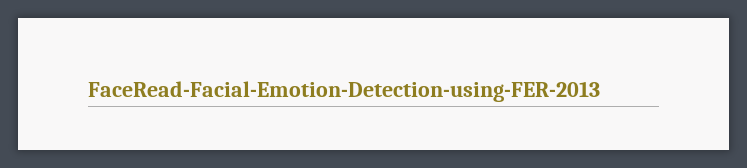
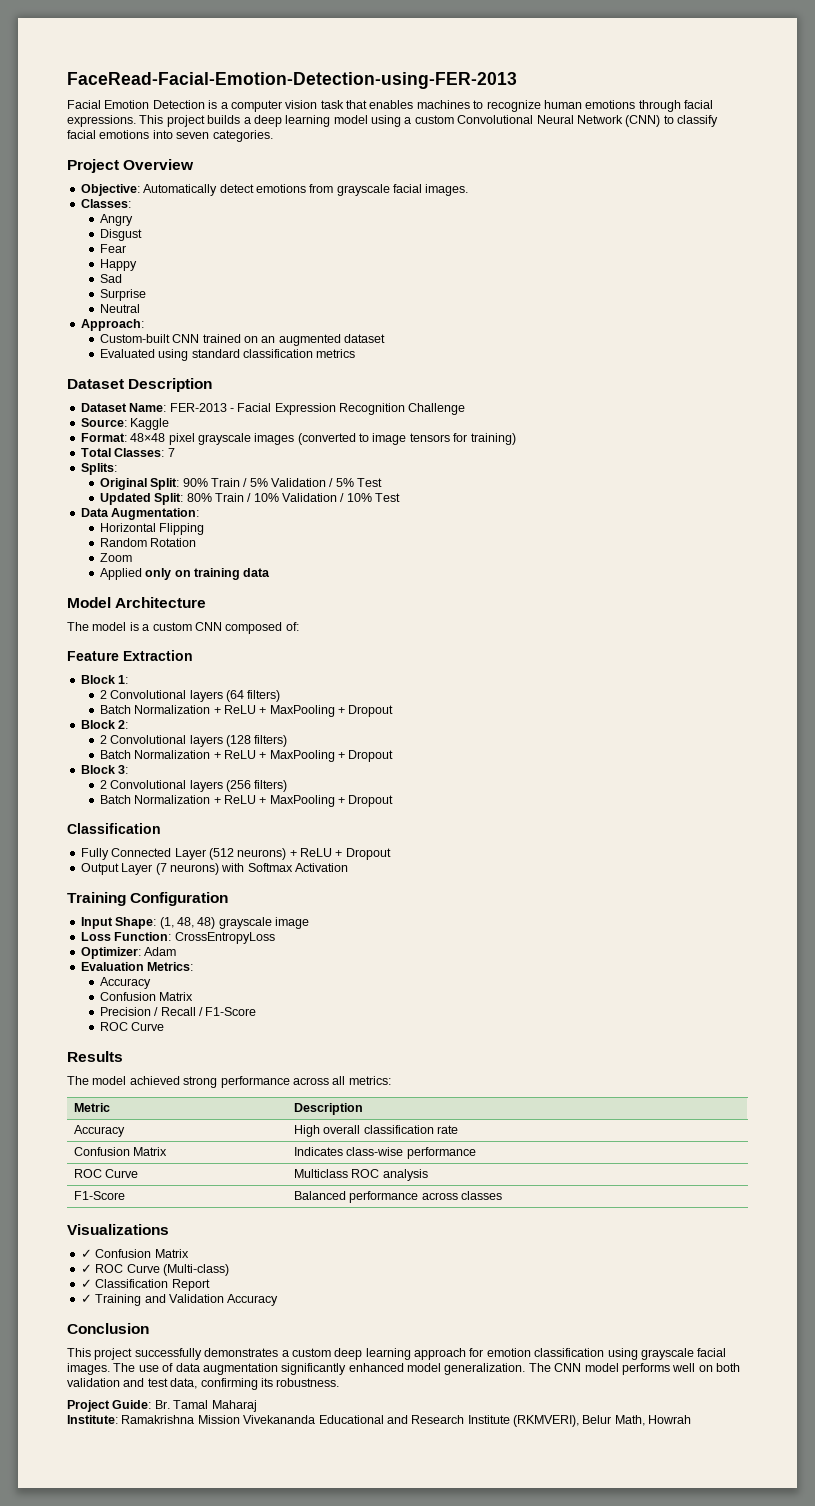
+ Facial Emotion Detection is a computer vision task that enables machines to recognize human emotions through facial expressions. This project builds a deep learning model using a custom Convolutional Neural Network (CNN) to classify facial emotions into seven categories.
+ Project Overview
+ Objective: Automatically detect emotions from grayscale facial images.
+ Classes:
+ Angry
+ Disgust
+ Fear
+ Happy
+ Sad
+ Surprise
+ Neutral
+ Approach:
+ Custom-built CNN trained on an augmented dataset
+ Evaluated using standard classification metrics
+ Dataset Description
+ Dataset Name: FER-2013 - Facial Expression Recognition Challenge
+ Source: Kaggle
+ Format: 48×48 pixel grayscale images (converted to image tensors for training)
+ Total Classes: 7
+ Splits:
+ Original Split: 90% Train / 5% Validation / 5% Test
+ Updated Split: 80% Train / 10% Validation / 10% Test
+ Data Augmentation:
+ Horizontal Flipping
+ Random Rotation
+ Zoom
+ Applied only on training data
+ Model Architecture
+ The model is a custom CNN composed of:
+ Feature Extraction
+ Block 1:
+ 2 Convolutional layers (64 filters)
+ Batch Normalization + ReLU + MaxPooling + Dropout
+ Block 2:
+ 2 Convolutional layers (128 filters)
+ Batch Normalization + ReLU + MaxPooling + Dropout
+ Block 3:
+ 2 Convolutional layers (256 filters)
+ Batch Normalization + ReLU + MaxPooling + Dropout
+ Classification
+ Fully Connected Layer (512 neurons) + ReLU + Dropout
+ Output Layer (7 neurons) with Softmax Activation
+ Training Configuration
+ Input Shape: (1, 48, 48) grayscale image
+ Loss Function: CrossEntropyLoss
+ Optimizer: Adam
+ Evaluation Metrics:
+ Accuracy
+ Confusion Matrix
+ Precision / Recall / F1-Score
+ ROC Curve
+ Results
+ The model achieved strong performance across all metrics:
+ Metric | Description
+ Accuracy | High overall classification rate
+ Confusion Matrix | Indicates class-wise performance
+ ROC Curve | Multiclass ROC analysis
+ F1-Score | Balanced performance across classes
+ Visualizations
+ ✓ Confusion Matrix
+ ✓ ROC Curve (Multi-class)
+ ✓ Classification Report
+ ✓ Training and Validation Accuracy
+ Conclusion
+ This project successfully demonstrates a custom deep learning approach for emotion classification using grayscale facial images. The use of data augmentation significantly enhanced model generalization. The CNN model performs well on both validation and test data, confirming its robustness.
+ Project Guide: Br. Tamal Maharaj
+ Institute: Ramakrishna Mission Vivekananda Educational and Research Institute (RKMVERI), Belur Math, Howrah

